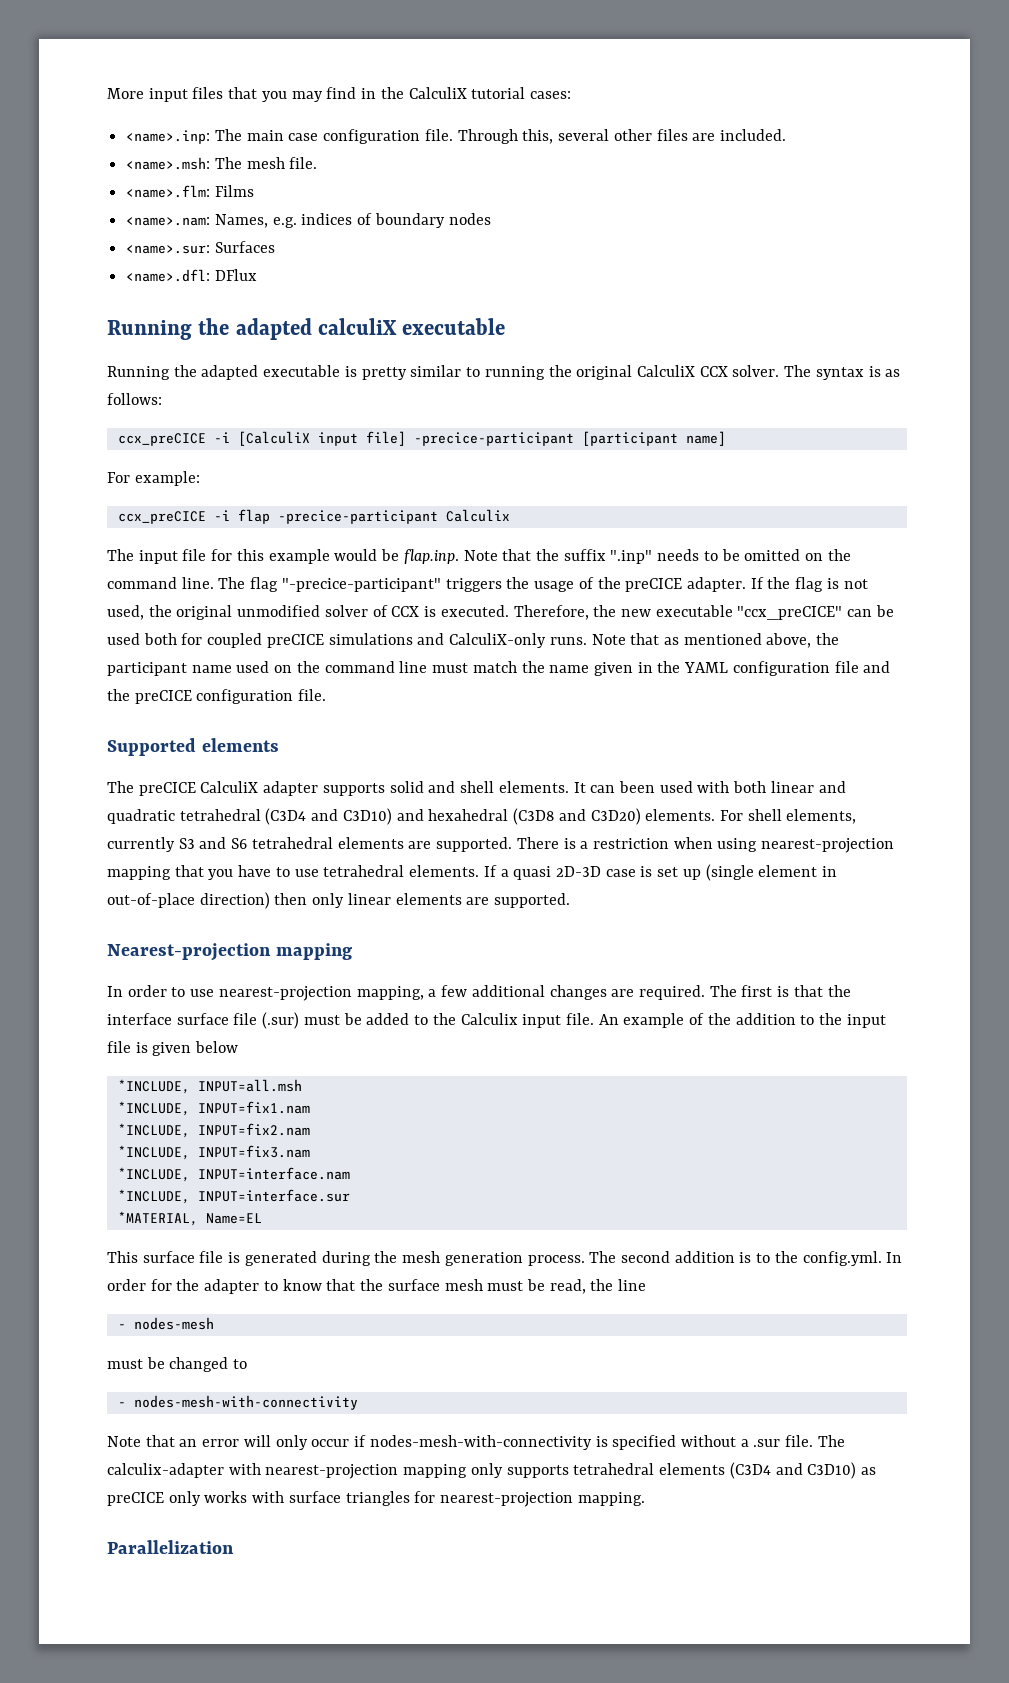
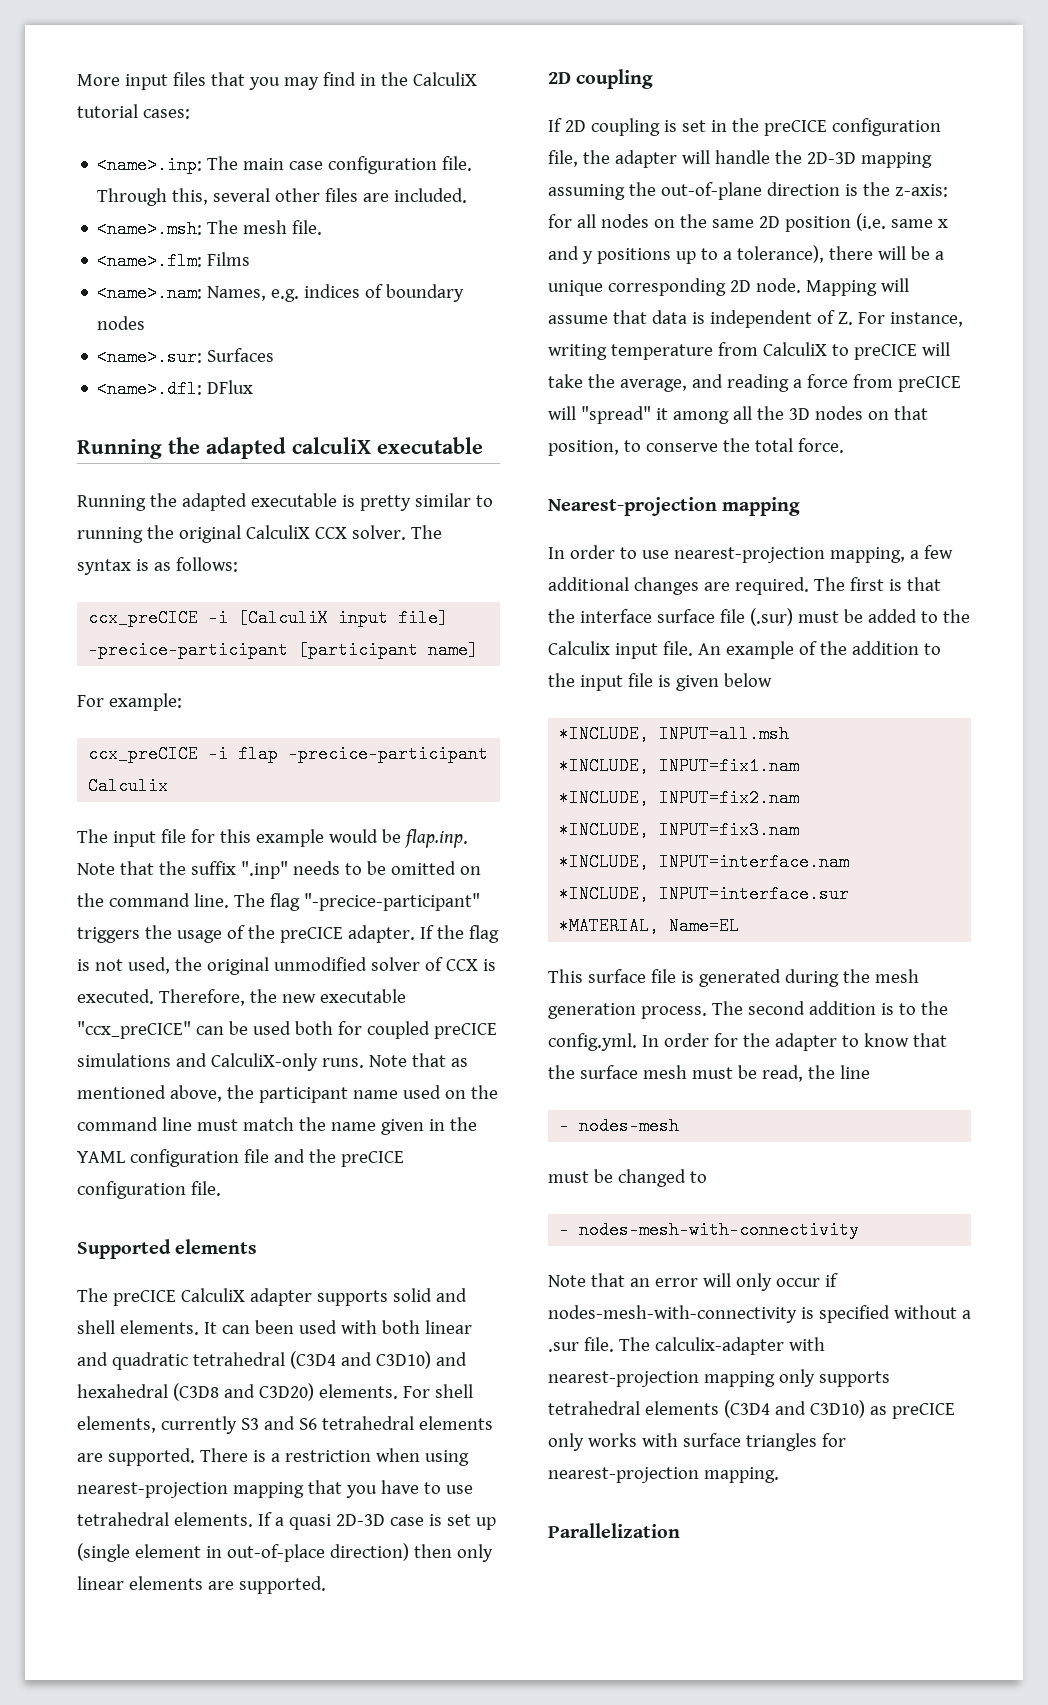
  If a quasi 2D-3D case is set up (single element in out-of-place direction) then only linear elements are supported.
+ 2D coupling
+ If 2D coupling is set in the preCICE configuration file, the adapter will handle the 2D-3D mapping assuming the out-of-plane direction is the z-axis: for all nodes on the same 2D position (i.e. same x and y positions up to a tolerance), there will be a unique corresponding 2D node. Mapping will assume that data is independent of Z. For instance, writing temperature from CalculiX to preCICE will take the average, and reading a force from preCICE will "spread" it among all the 3D nodes on that position, to conserve the total force.

